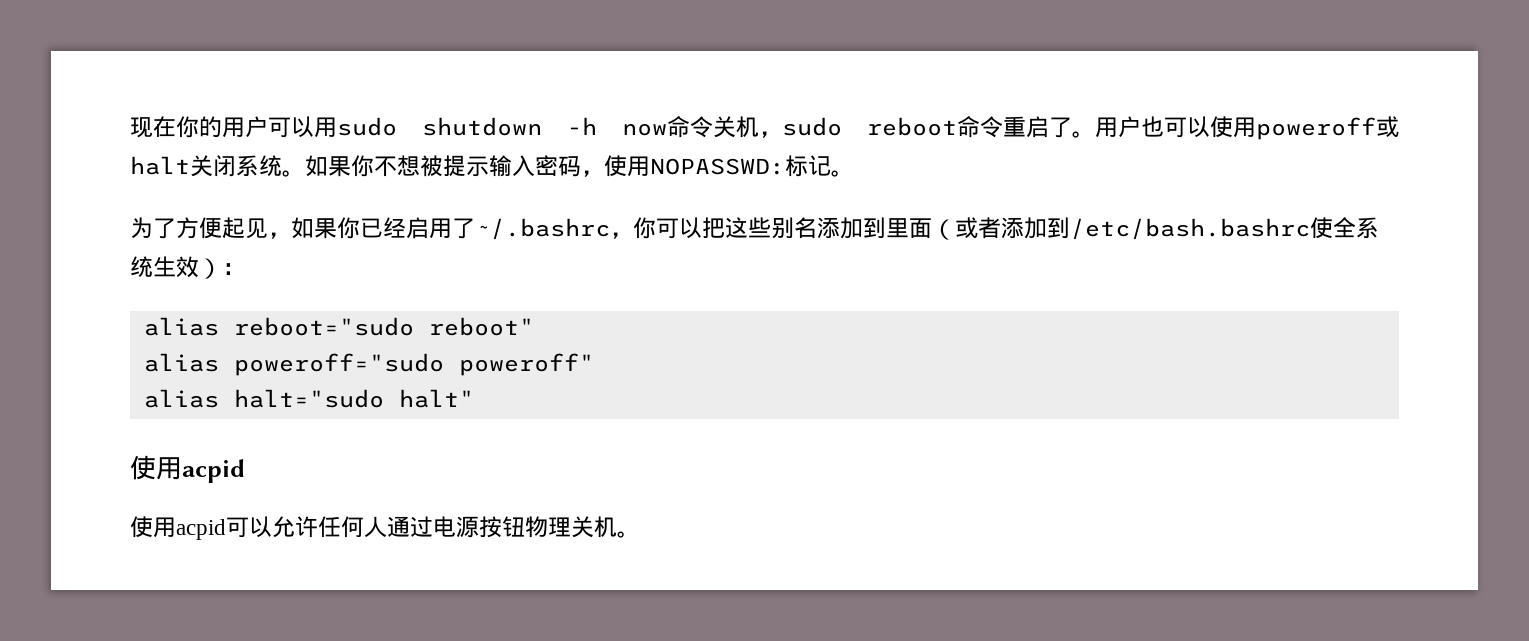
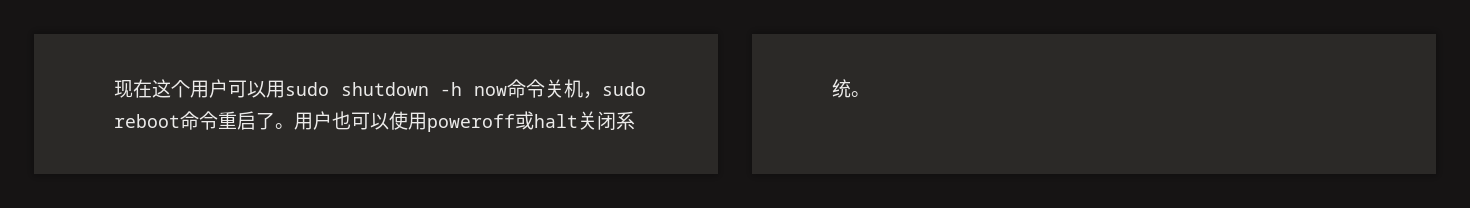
- 现在你的用户可以用sudo shutdown -h now命令关机，sudo reboot命令重启了。
+ 现在这个用户可以用sudo shutdown -h now命令关机，sudo reboot命令重启了。
- 如果你不想被提示输入密码，使用NOPASSWD:标记。
- 为了方便起见，如果你已经启用了~/.bashrc，你可以把这些别名添加到里面（或者添加到/etc/bash.bashrc使全系统生效）：
- alias reboot="sudo reboot"
- alias poweroff="sudo poweroff"
- alias halt="sudo halt"
- 使用acpid
- 使用acpid可以允许任何人通过电源按钮物理关机。

